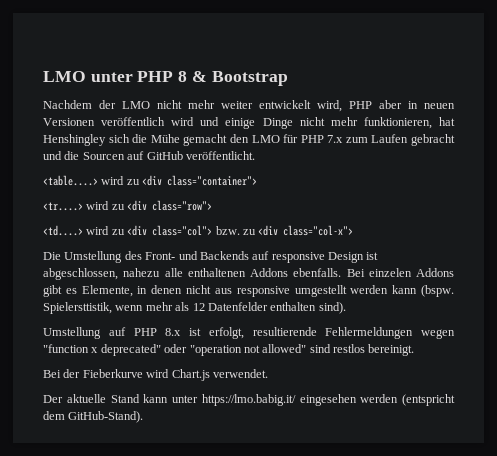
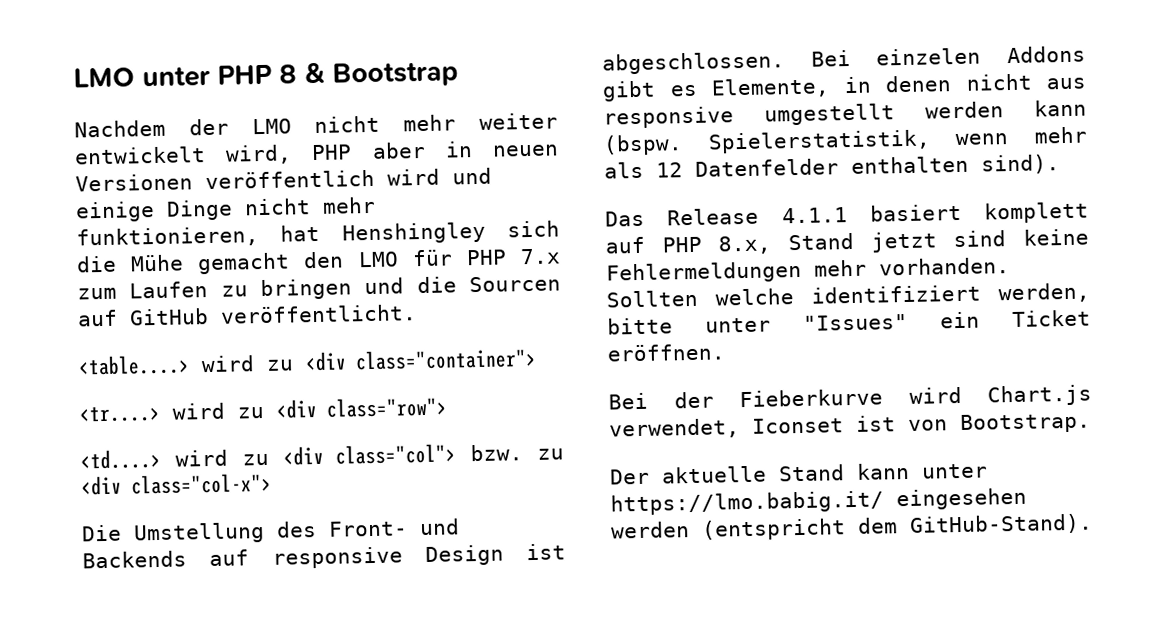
- Nachdem der LMO nicht mehr weiter entwickelt wird, PHP aber in neuen Versionen veröffentlich wird und einige Dinge nicht mehr funktionieren, hat Henshingley sich die Mühe gemacht den LMO für PHP 7.x zum Laufen gebracht und die Sourcen auf GitHub veröffentlicht.
+ Nachdem der LMO nicht mehr weiter entwickelt wird, PHP aber in neuen Versionen veröffentlich wird und einige Dinge nicht mehr funktionieren, hat Henshingley sich die Mühe gemacht den LMO für PHP 7.x zum Laufen zu bringen und die Sourcen auf GitHub veröffentlicht.
- Die Umstellung des Front- und Backends auf responsive Design ist abgeschlossen, nahezu alle enthaltenen Addons ebenfalls.
+ Die Umstellung des Front- und Backends auf responsive Design ist abgeschlossen.
- Spielersttistik, wenn mehr als 12 Datenfelder enthalten sind).
+ Spielerstatistik, wenn mehr als 12 Datenfelder enthalten sind).
- Umstellung auf PHP 8.x ist erfolgt, resultierende Fehlermeldungen wegen "function x deprecated" oder "operation not allowed" sind restlos bereinigt.
+ Das Release 4.1.1 basiert komplett auf PHP 8.x, Stand jetzt sind keine Fehlermeldungen mehr vorhanden. Sollten welche identifiziert werden, bitte unter "Issues" ein Ticket eröffnen.
- Bei der Fieberkurve wird Chart.js verwendet.
+ Bei der Fieberkurve wird Chart.js verwendet, Iconset ist von Bootstrap.

